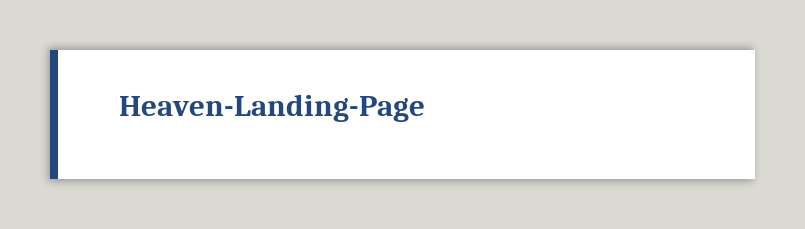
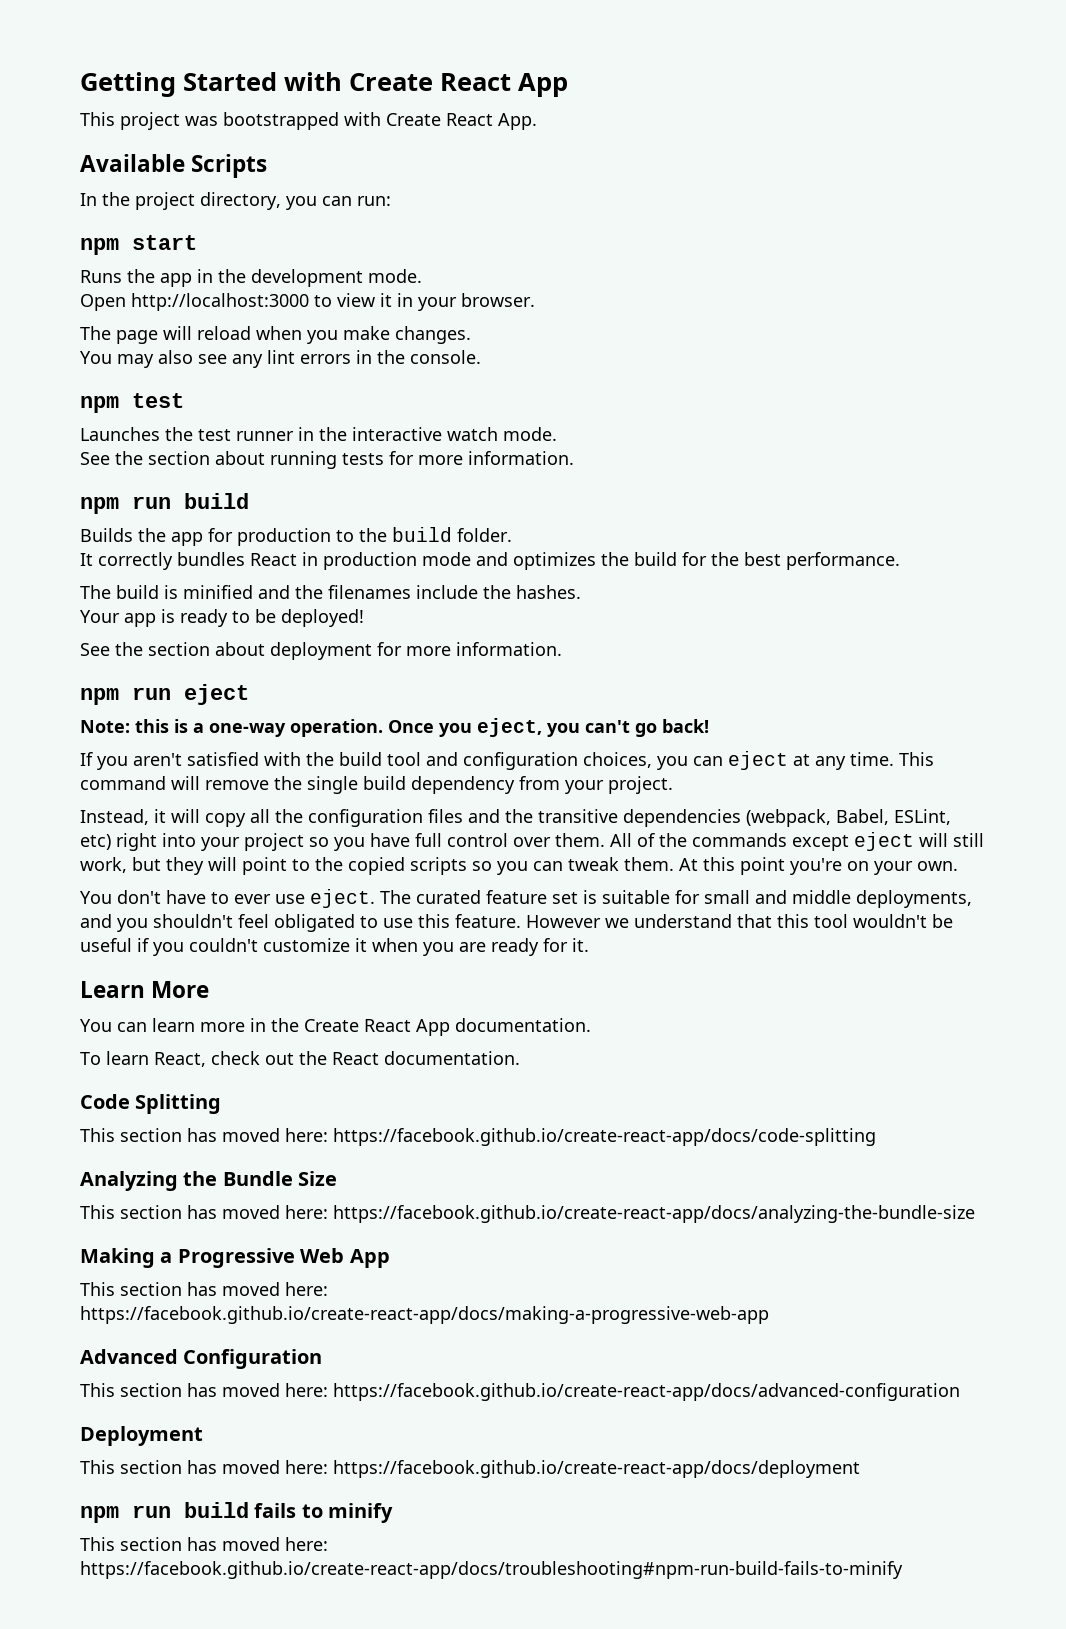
- Heaven-Landing-Page
+ Getting Started with Create React App
+ This project was bootstrapped with Create React App.
+ Available Scripts
+ In the project directory, you can run:
+ npm start
+ Runs the app in the development mode.
+ Open http://localhost:3000 to view it in your browser.
+ The page will reload when you make changes.
+ You may also see any lint errors in the console.
+ npm test
+ Launches the test runner in the interactive watch mode.
+ See the section about running tests for more information.
+ npm run build
+ Builds the app for production to the build folder.
+ It correctly bundles React in production mode and optimizes the build for the best performance.
+ The build is minified and the filenames include the hashes.
+ Your app is ready to be deployed!
+ See the section about deployment for more information.
+ npm run eject
+ Note: this is a one-way operation. Once you eject, you can't go back!
+ If you aren't satisfied with the build tool and configuration choices, you can eject at any time. This command will remove the single build dependency from your project.
+ Instead, it will copy all the configuration files and the transitive dependencies (webpack, Babel, ESLint, etc) right into your project so you have full control over them. All of the commands except eject will still work, but they will point to the copied scripts so you can tweak them. At this point you're on your own.
+ You don't have to ever use eject. The curated feature set is suitable for small and middle deployments, and you shouldn't feel obligated to use this feature. However we understand that this tool wouldn't be useful if you couldn't customize it when you are ready for it.
+ Learn More
+ You can learn more in the Create React App documentation.
+ To learn React, check out the React documentation.
+ Code Splitting
+ This section has moved here: https://facebook.github.io/create-react-app/docs/code-splitting
+ Analyzing the Bundle Size
+ This section has moved here: https://facebook.github.io/create-react-app/docs/analyzing-the-bundle-size
+ Making a Progressive Web App
+ This section has moved here: https://facebook.github.io/create-react-app/docs/making-a-progressive-web-app
+ Advanced Configuration
+ This section has moved here: https://facebook.github.io/create-react-app/docs/advanced-configuration
+ Deployment
+ This section has moved here: https://facebook.github.io/create-react-app/docs/deployment
+ npm run build fails to minify
+ This section has moved here: https://facebook.github.io/create-react-app/docs/troubleshooting#npm-run-build-fails-to-minify

